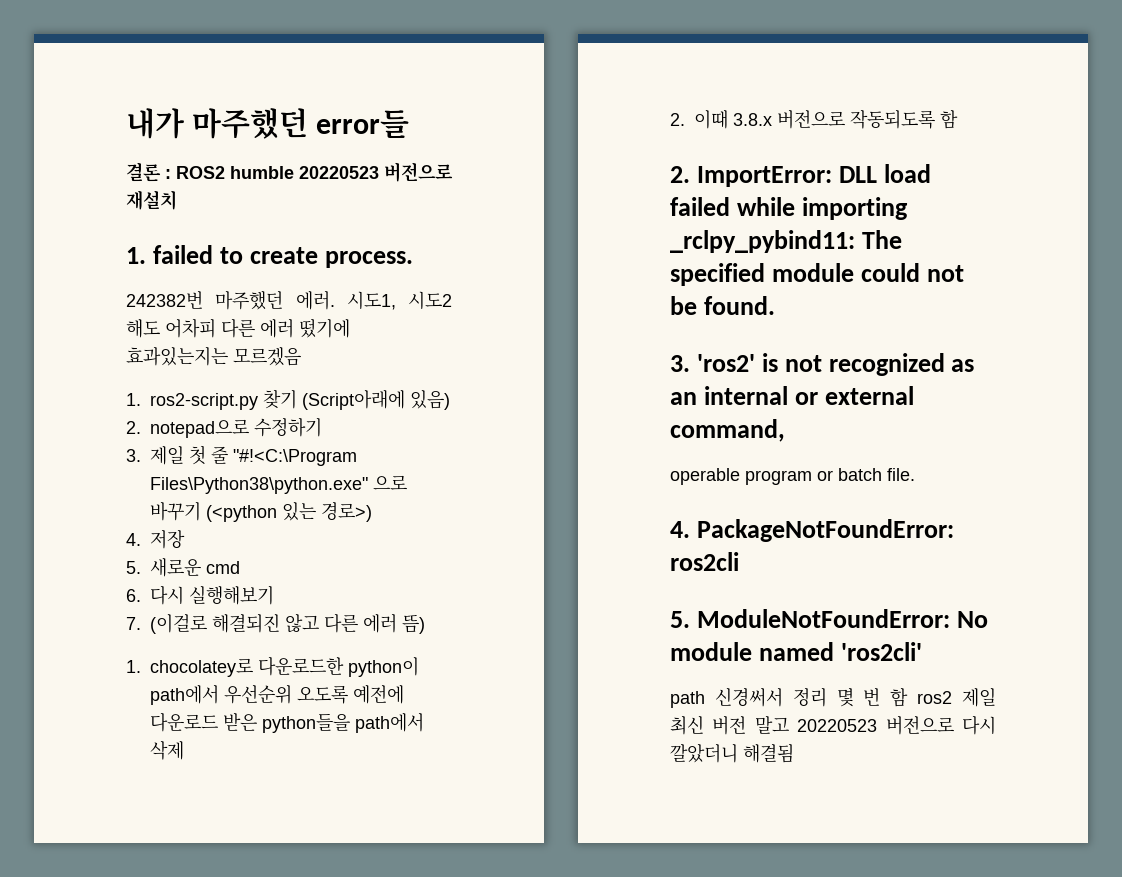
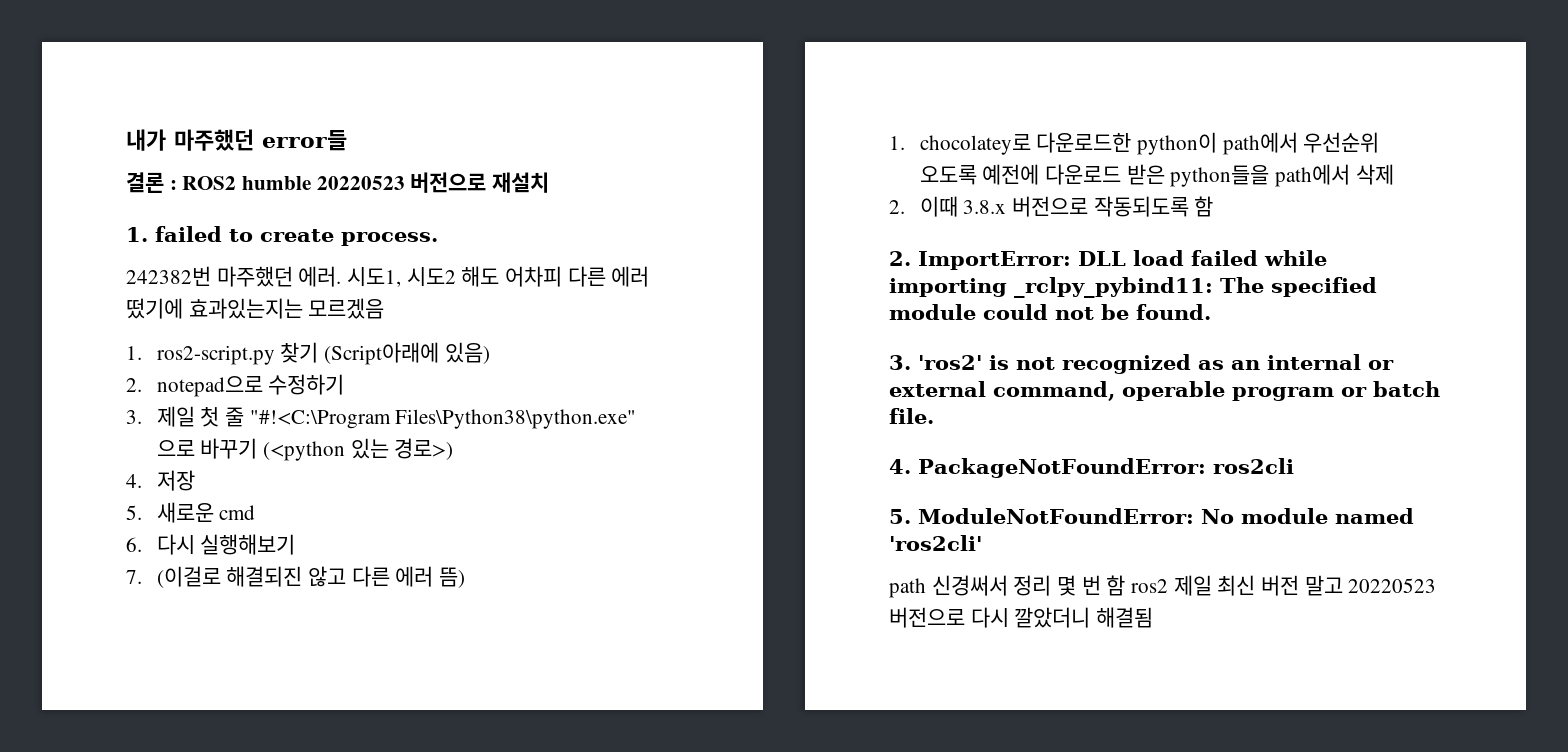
- 3. 'ros2' is not recognized as an internal or external command,
- operable program or batch file.
+ 3. 'ros2' is not recognized as an internal or external command, operable program or batch file.

